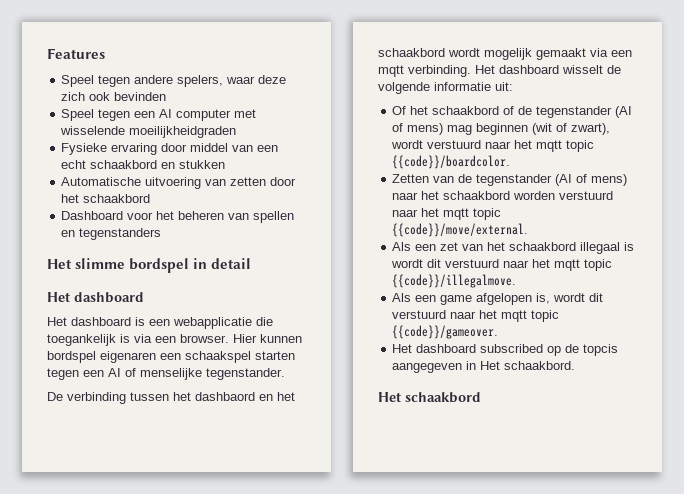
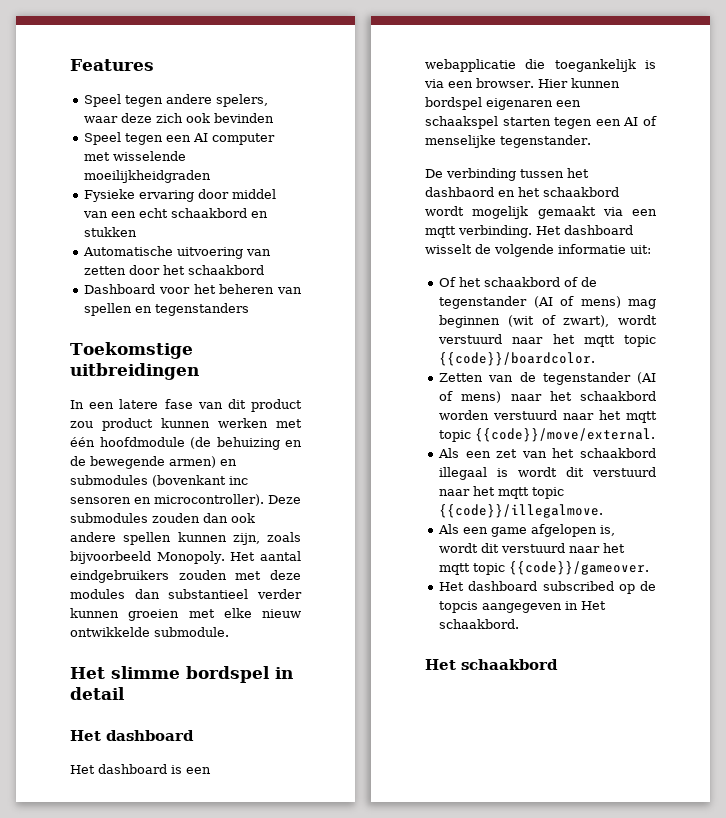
+ Toekomstige uitbreidingen
+ In een latere fase van dit product zou product kunnen werken met één hoofdmodule (de behuizing en de bewegende armen) en submodules (bovenkant inc sensoren en microcontroller). Deze submodules zouden dan ook andere spellen kunnen zijn, zoals bijvoorbeeld Monopoly. Het aantal eindgebruikers zouden met deze modules dan substantieel verder kunnen groeien met elke nieuw ontwikkelde submodule.

